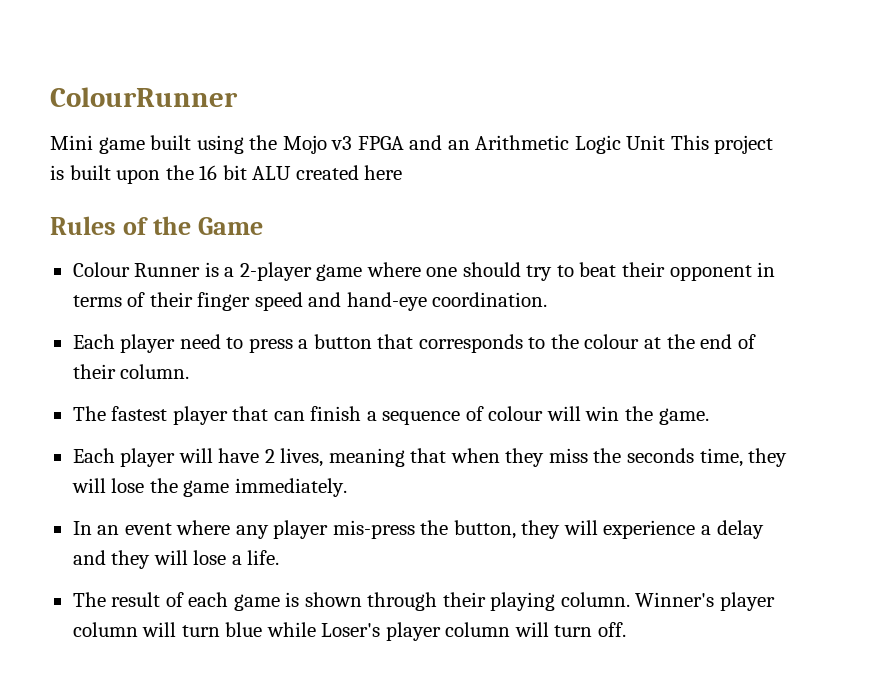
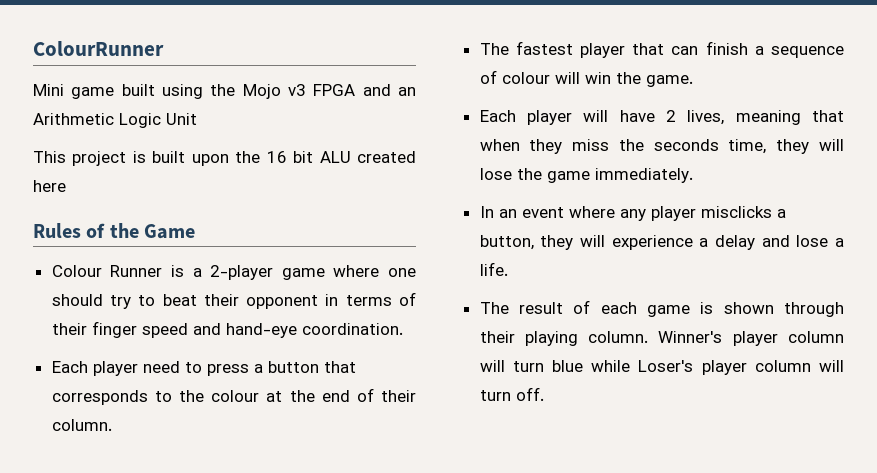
- Mini game built using the Mojo v3 FPGA and an Arithmetic Logic Unit This project is built upon the 16 bit ALU created here
+ Mini game built using the Mojo v3 FPGA and an Arithmetic Logic Unit
+ This project is built upon the 16 bit ALU created here
- In an event where any player mis-press the button, they will experience a delay and they will lose a life.
+ In an event where any player misclicks a button, they will experience a delay and lose a life.

